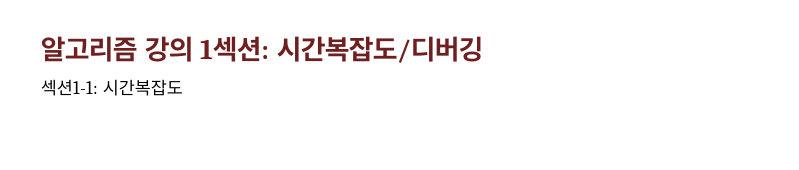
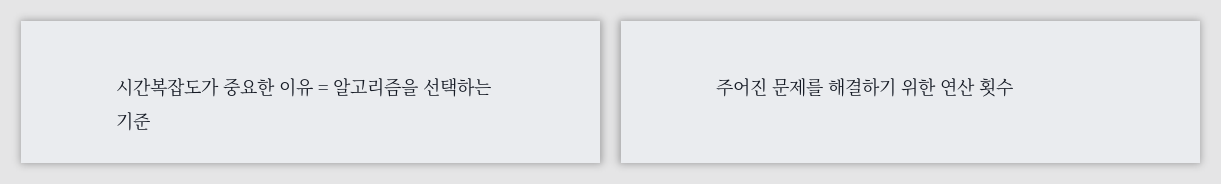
- 알고리즘 강의 1섹션: 시간복잡도/디버깅
- 섹션1-1: 시간복잡도
+ 시간복잡도가 중요한 이유 = 알고리즘을 선택하는 기준
+ 주어진 문제를 해결하기 위한 연산 횟수

